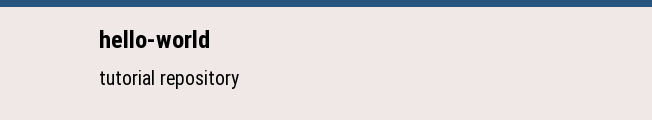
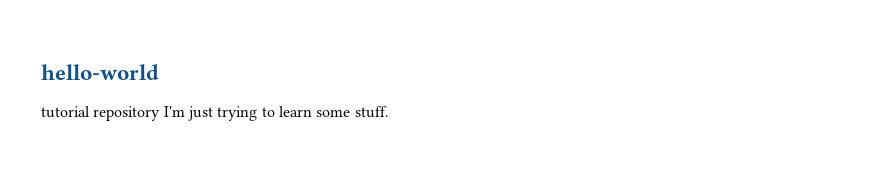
- tutorial repository
+ tutorial repository I'm just trying to learn some stuff.

